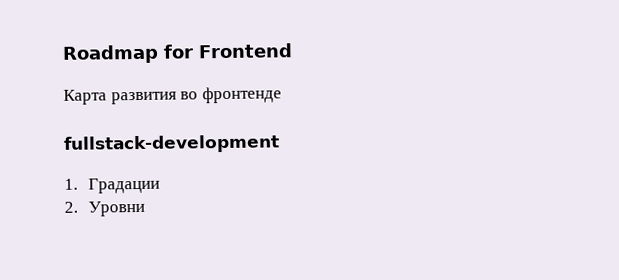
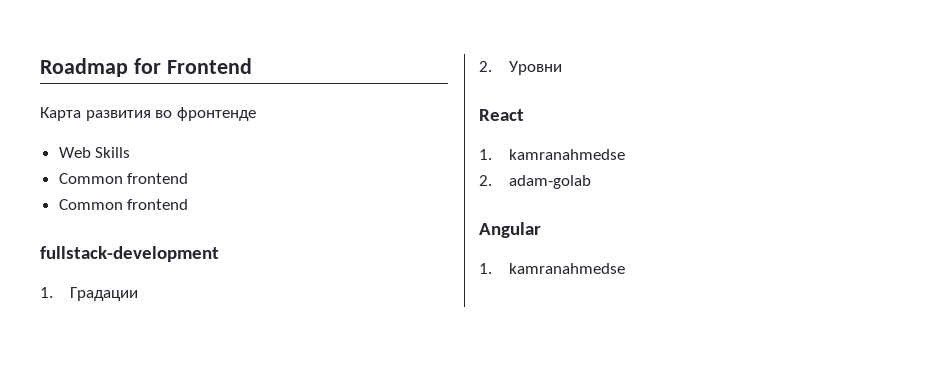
+ Web Skills
+ Common frontend
+ Common frontend
+ React
+ 1. kamranahmedse
+ 2. adam-golab
+ Angular
+ 1. kamranahmedse

